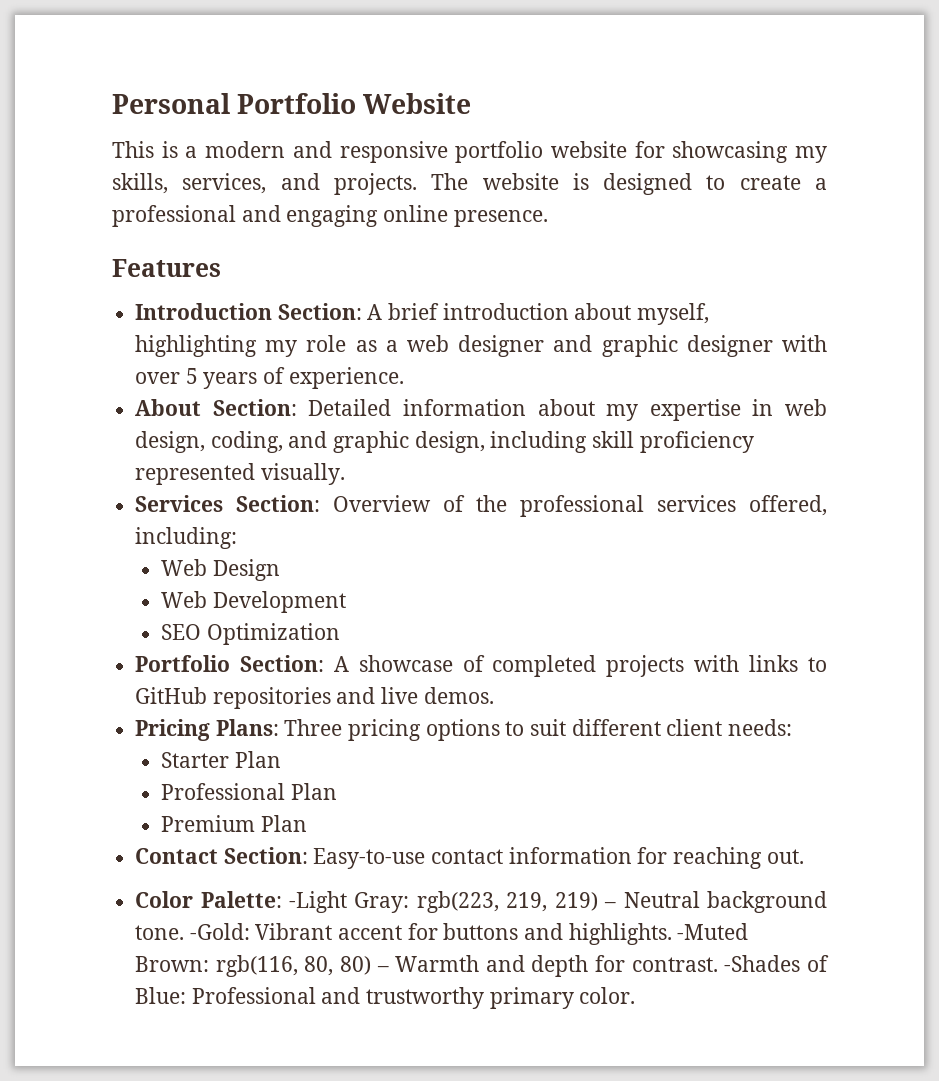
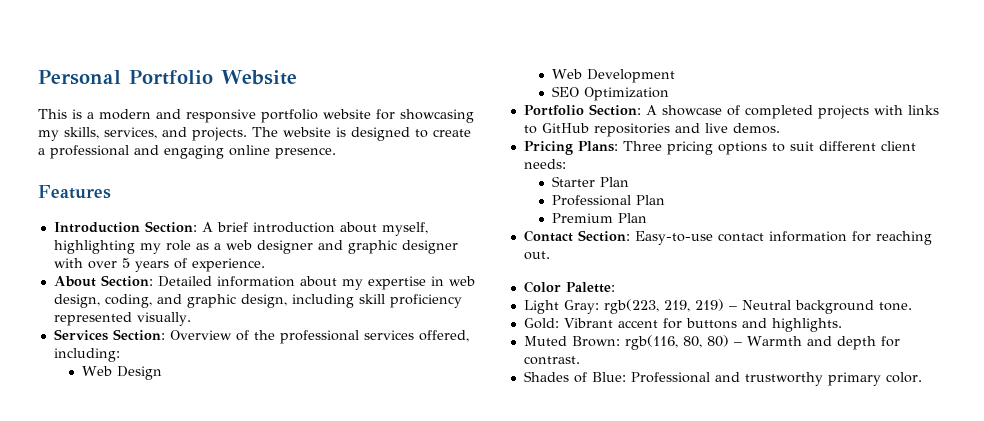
- Color Palette: -Light Gray: rgb(223, 219, 219) – Neutral background tone. -Gold: Vibrant accent for buttons and highlights. -Muted Brown: rgb(116, 80, 80) – Warmth and depth for contrast. -Shades of Blue: Professional and trustworthy primary color.
+ Color Palette:
+ Light Gray: rgb(223, 219, 219) – Neutral background tone.
+ Gold: Vibrant accent for buttons and highlights.
+ Muted Brown: rgb(116, 80, 80) – Warmth and depth for contrast.
+ Shades of Blue: Professional and trustworthy primary color.

